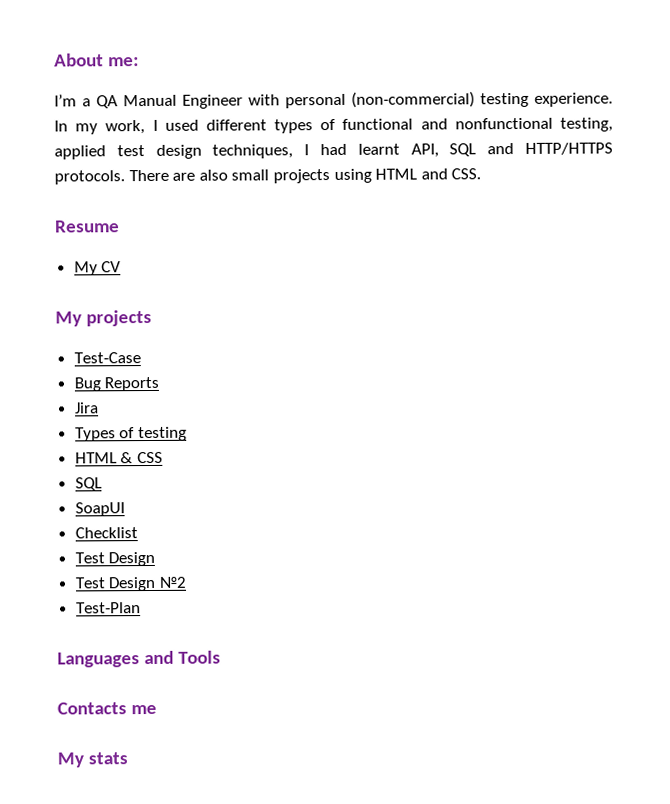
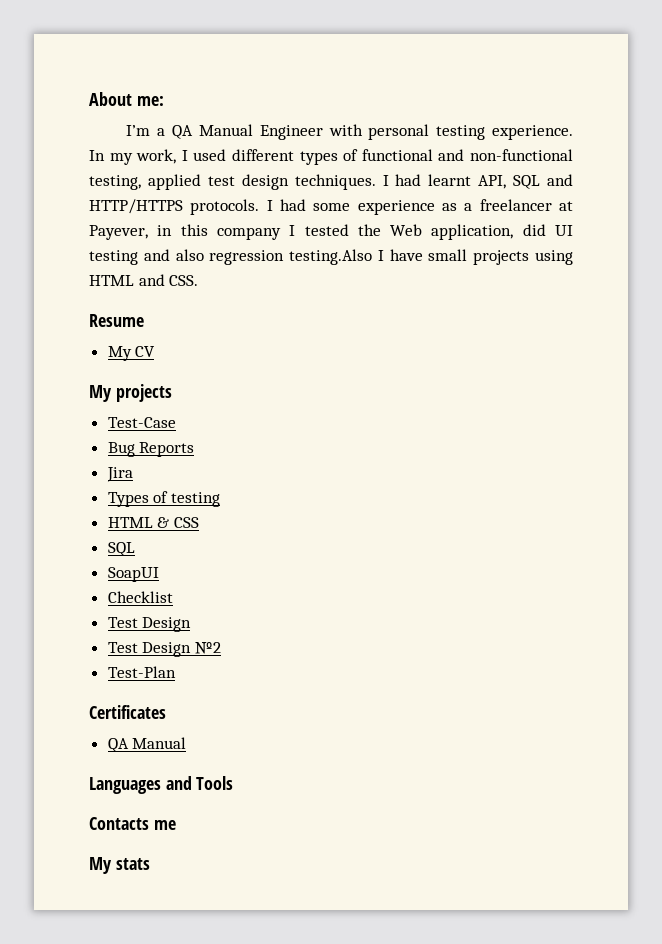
- I’m a QA Manual Engineer with personal (non-commercial) testing experience.
+ I’m a QA Manual Engineer with personal testing experience.
- In my work, I used different types of functional and nonfunctional testing, applied test design techniques, I had learnt API, SQL and HTTP/HTTPS protocols.
+ In my work, I used different types of functional and non-functional testing, applied test design techniques. I had learnt API, SQL and HTTP/HTTPS protocols.
- There are also small projects using HTML and CSS.
+ I had some experience as a freelancer at Payever, in this company I tested the Web application, did UI testing and also regression testing.Also I have small projects using HTML and CSS.
+ Certificates
+ QA Manual

